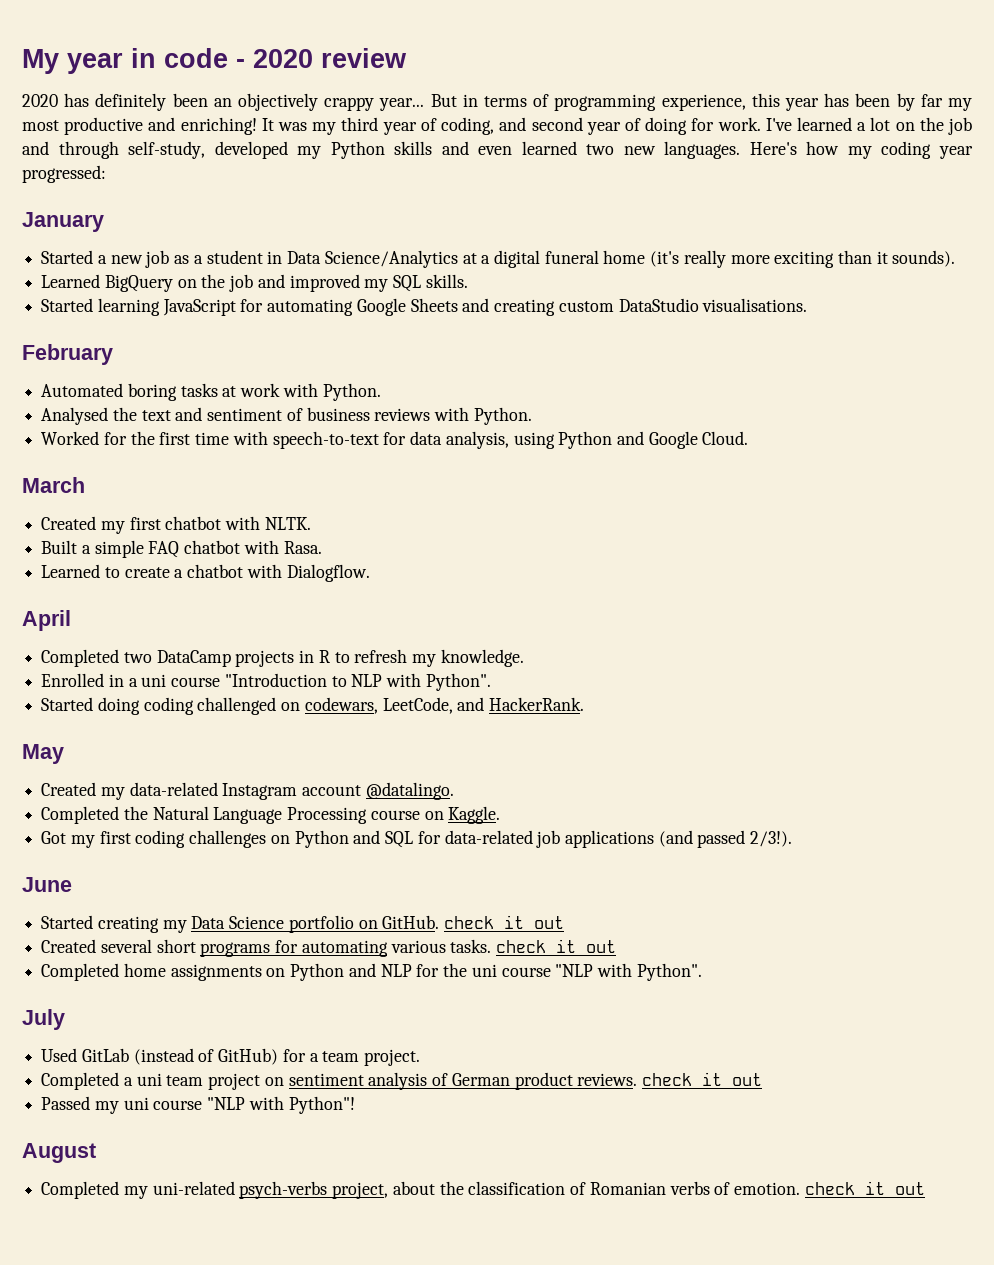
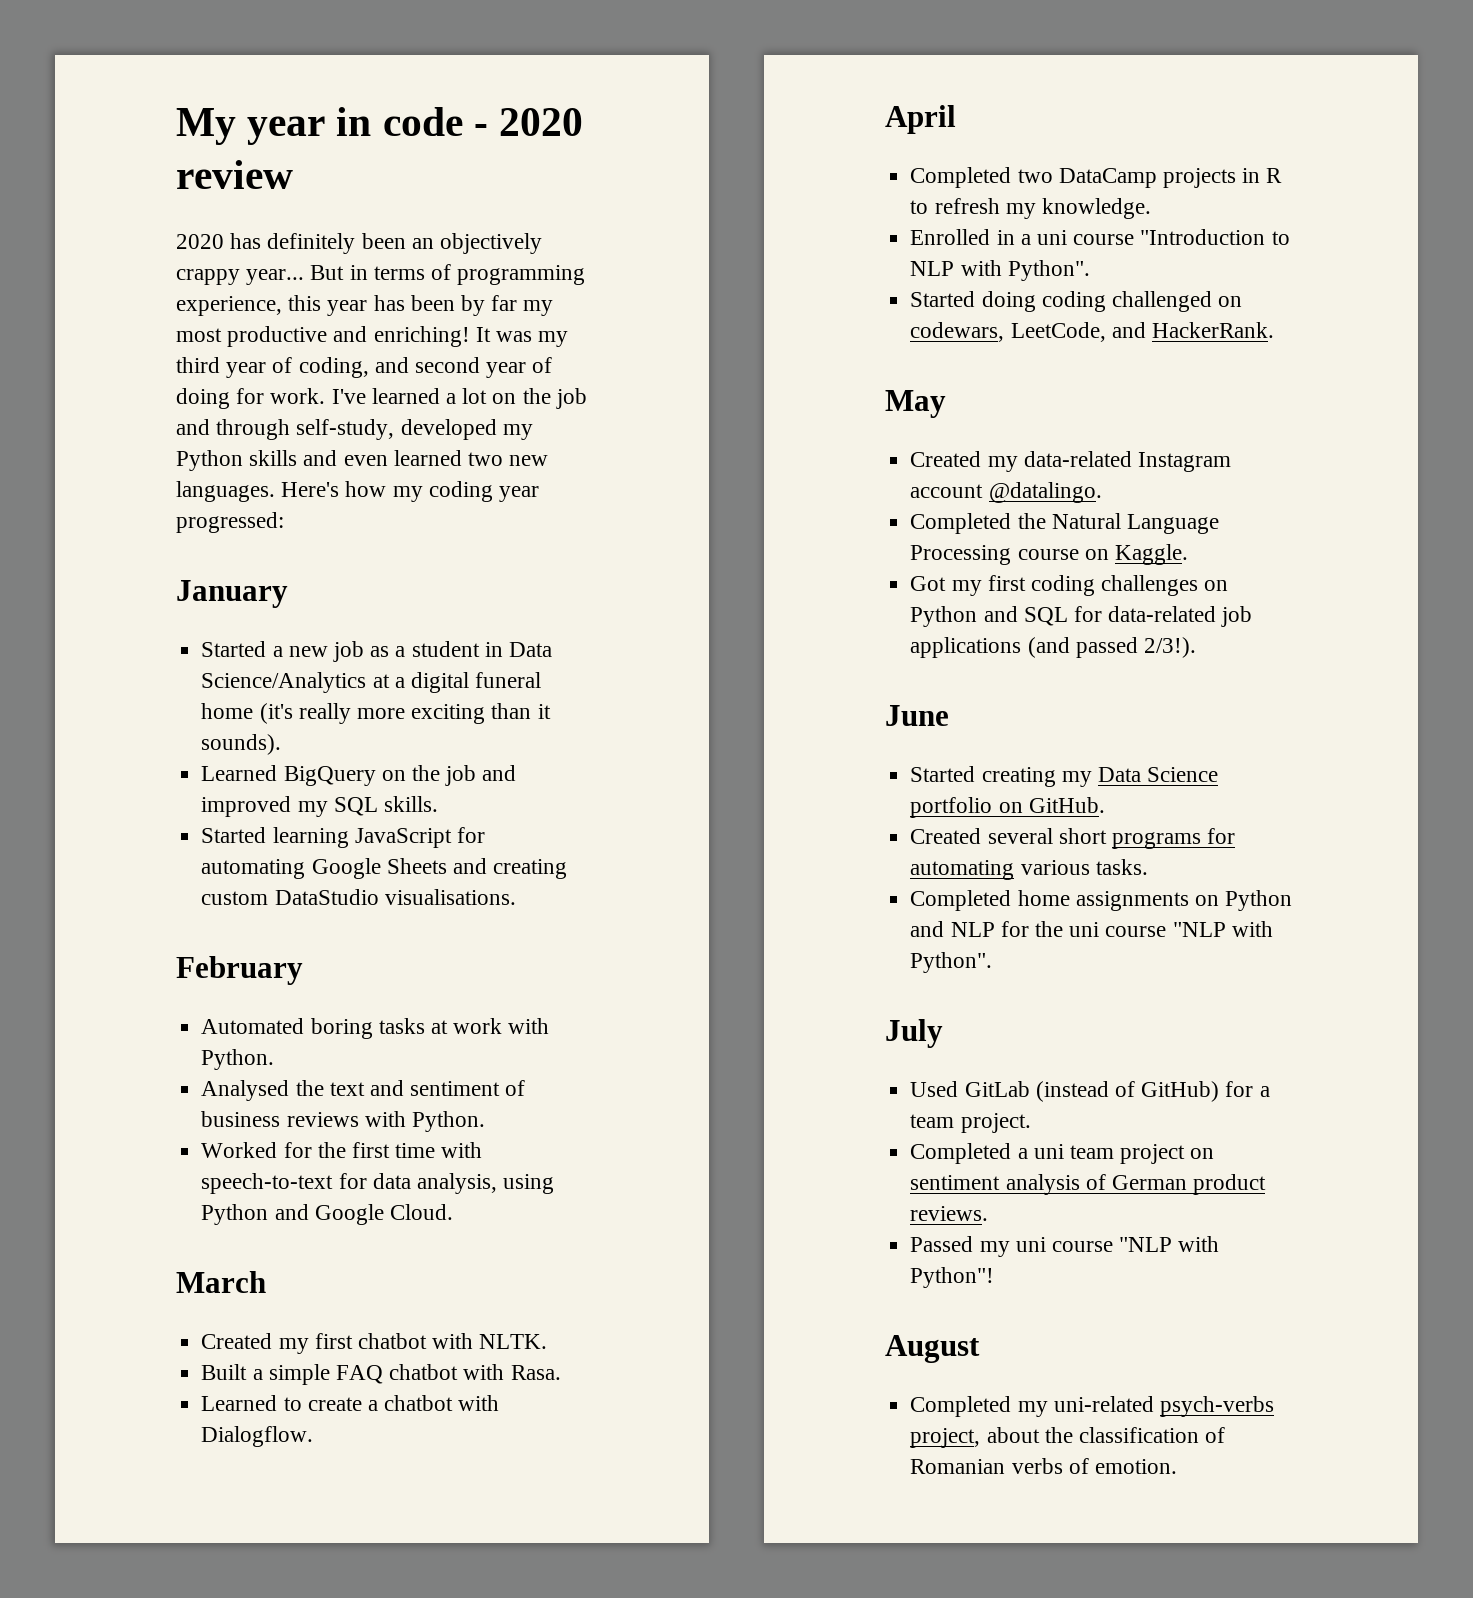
- Started creating my Data Science portfolio on GitHub. check it out
+ Started creating my Data Science portfolio on GitHub.
- Created several short programs for automating various tasks. check it out
+ Created several short programs for automating various tasks.
- Completed a uni team project on sentiment analysis of German product reviews. check it out
+ Completed a uni team project on sentiment analysis of German product reviews.
- Completed my uni-related psych-verbs project, about the classification of Romanian verbs of emotion. check it out
+ Completed my uni-related psych-verbs project, about the classification of Romanian verbs of emotion.

